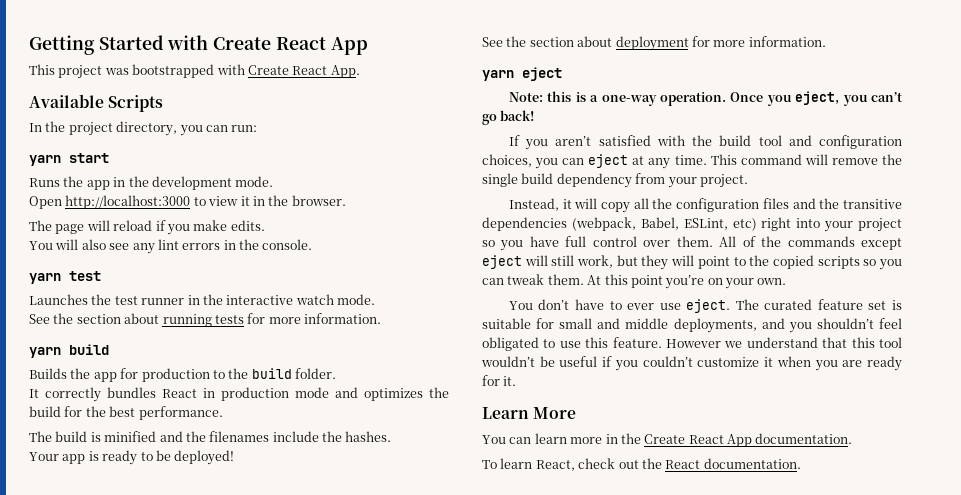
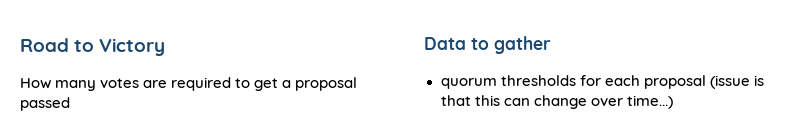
- Getting Started with Create React App
- This project was bootstrapped with Create React App.
- Available Scripts
- In the project directory, you can run:
- yarn start
- Runs the app in the development mode.
- Open http://localhost:3000 to view it in the browser.
- The page will reload if you make edits.
- You will also see any lint errors in the console.
- yarn test
- Launches the test runner in the interactive watch mode.
- See the section about running tests for more information.
- yarn build
- Builds the app for production to the build folder.
- It correctly bundles React in production mode and optimizes the build for the best performance.
- The build is minified and the filenames include the hashes.
- Your app is ready to be deployed!
- See the section about deployment for more information.
- yarn eject
- Note: this is a one-way operation. Once you eject, you can’t go back!
- If you aren’t satisfied with the build tool and configuration choices, you can eject at any time. This command will remove the single build dependency from your project.
- Instead, it will copy all the configuration files and the transitive dependencies (webpack, Babel, ESLint, etc) right into your project so you have full control over them. All of the commands except eject will still work, but they will point to the copied scripts so you can tweak them. At this point you’re on your own.
- You don’t have to ever use eject. The curated feature set is suitable for small and middle deployments, and you shouldn’t feel obligated to use this feature. However we understand that this tool wouldn’t be useful if you couldn’t customize it when you are ready for it.
- Learn More
- You can learn more in the Create React App documentation.
- To learn React, check out the React documentation.
+ Road to Victory
+ How many votes are required to get a proposal passed
+ Data to gather
+ quorum thresholds for each proposal (issue is that this can change over time...)

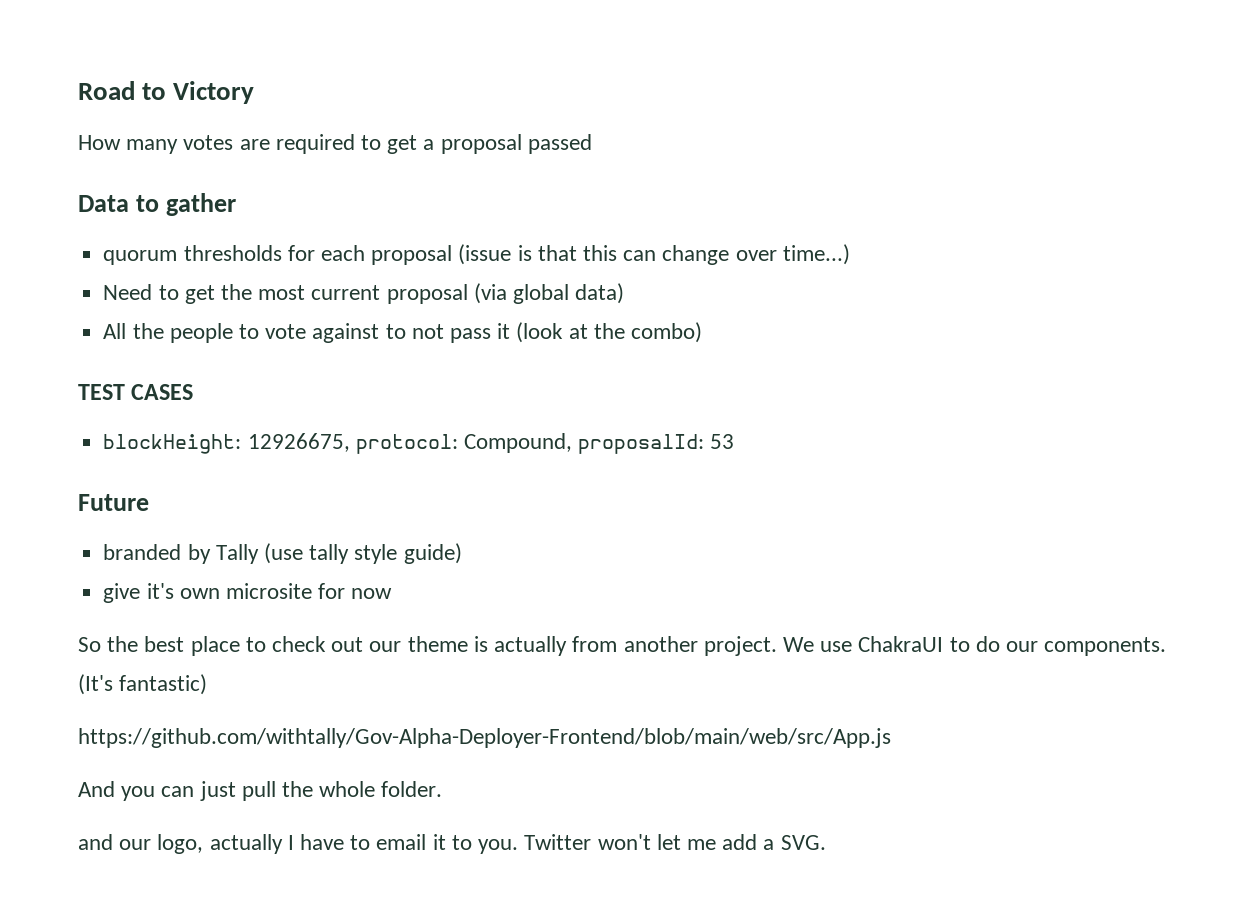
+ Need to get the most current proposal (via global data)
+ All the people to vote against to not pass it (look at the combo)
+ TEST CASES
+ blockHeight: 12926675, protocol: Compound, proposalId: 53
+ Future
+ branded by Tally (use tally style guide)
+ give it's own microsite for now
+ So the best place to check out our theme is actually from another project. We use ChakraUI to do our components. (It's fantastic)
+ https://github.com/withtally/Gov-Alpha-Deployer-Frontend/blob/main/web/src/App.js
+ And you can just pull the whole folder.
+ and our logo, actually I have to email it to you. Twitter won't let me add a SVG.

